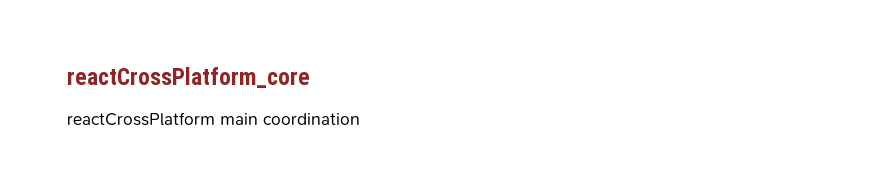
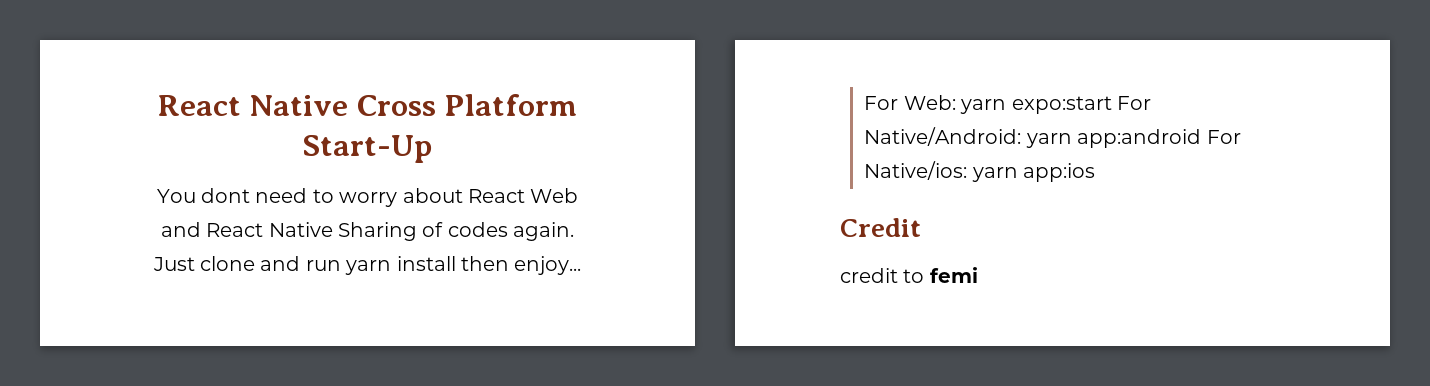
- reactCrossPlatform_core
- reactCrossPlatform main coordination
+ React Native Cross Platform Start-Up
+ You dont need to worry about React Web and React Native Sharing of codes again. Just clone and run yarn install then enjoy...
+ For Web: yarn expo:start For Native/Android: yarn app:android For Native/ios: yarn app:ios
+ Credit
+ credit to femi

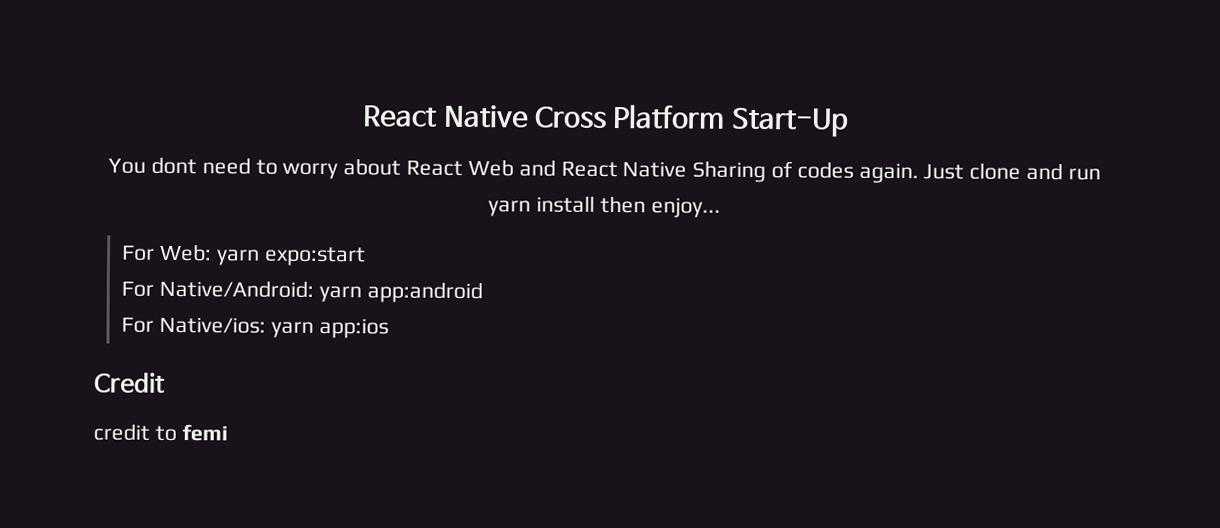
- For Web: yarn expo:start For Native/Android: yarn app:android For Native/ios: yarn app:ios
+ For Web: yarn expo:start
+ For Native/Android: yarn app:android
+ For Native/ios: yarn app:ios

